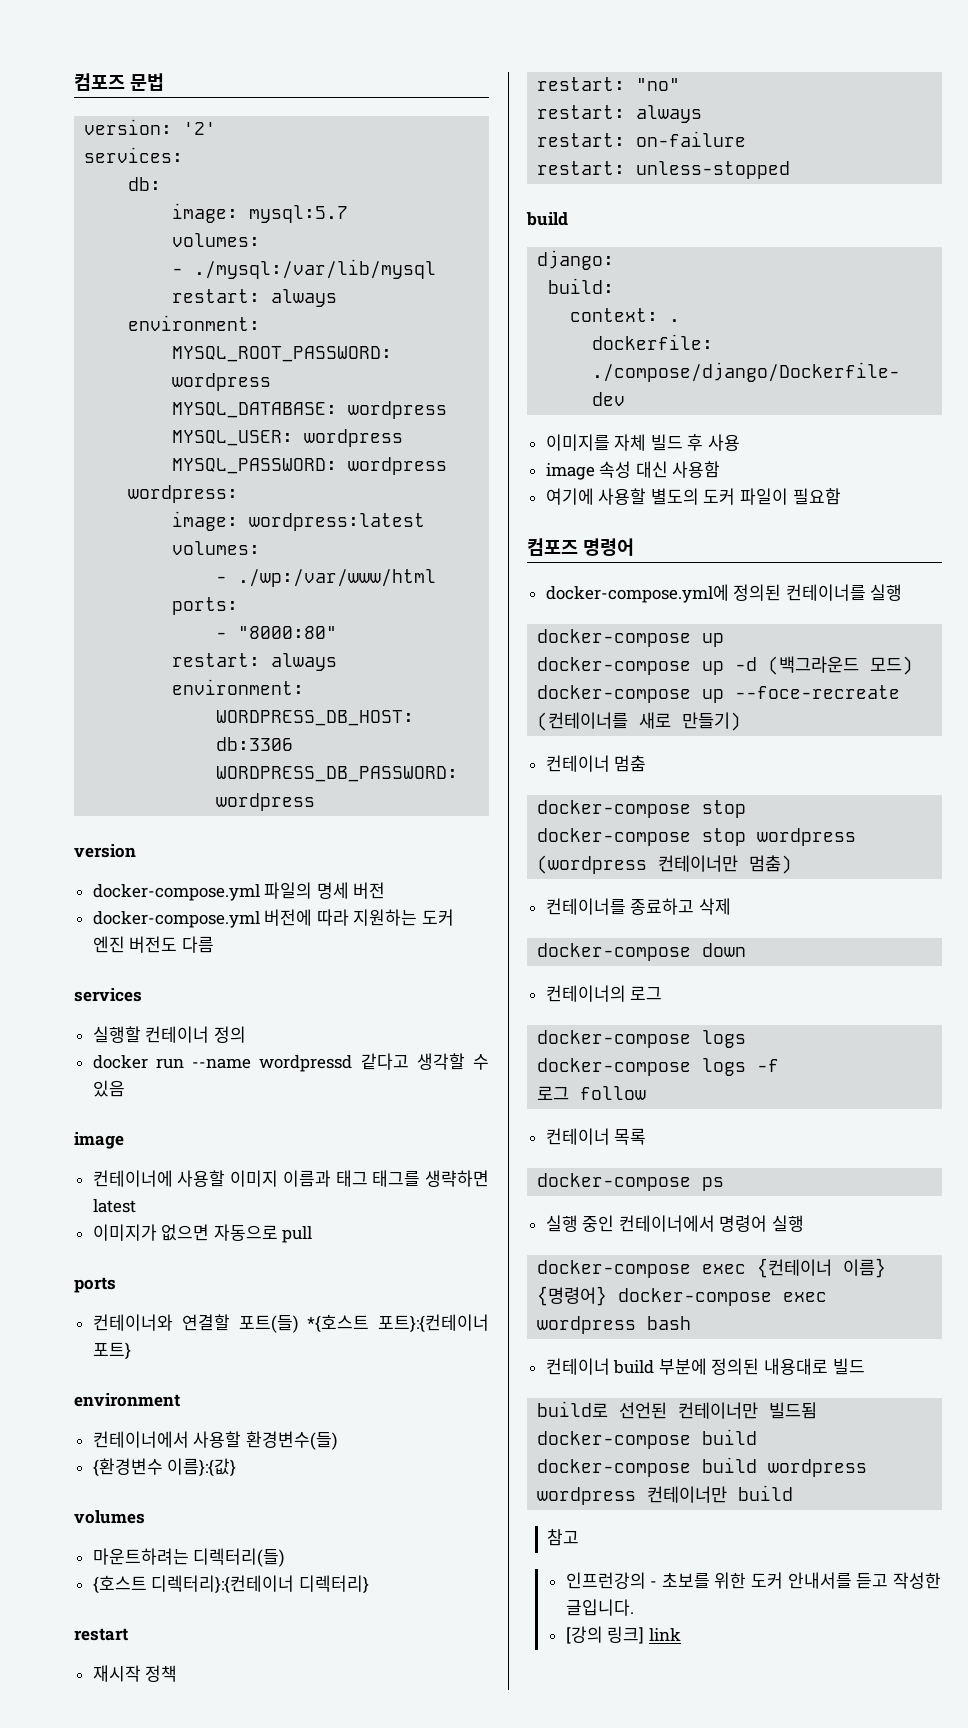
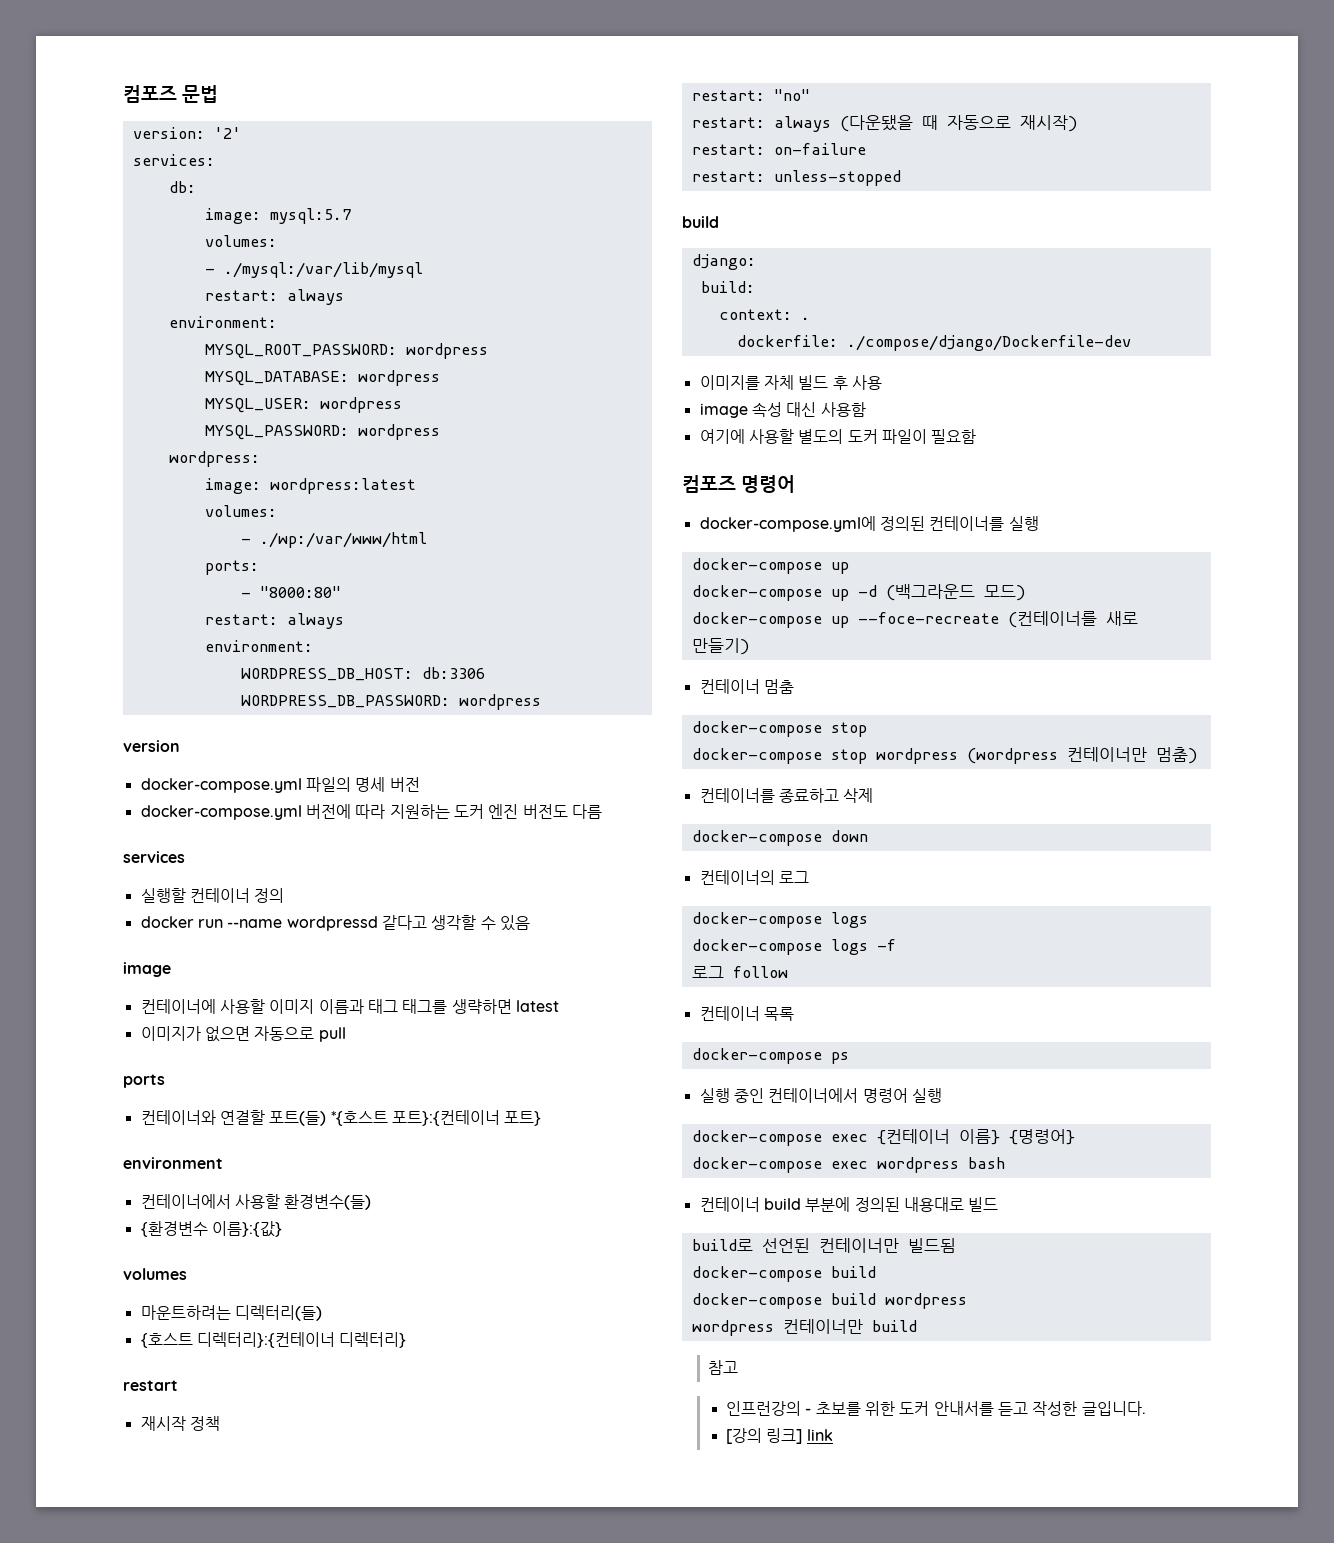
  restart: "no"
- restart: always
+ restart: always (다운됐을 때 자동으로 재시작)

